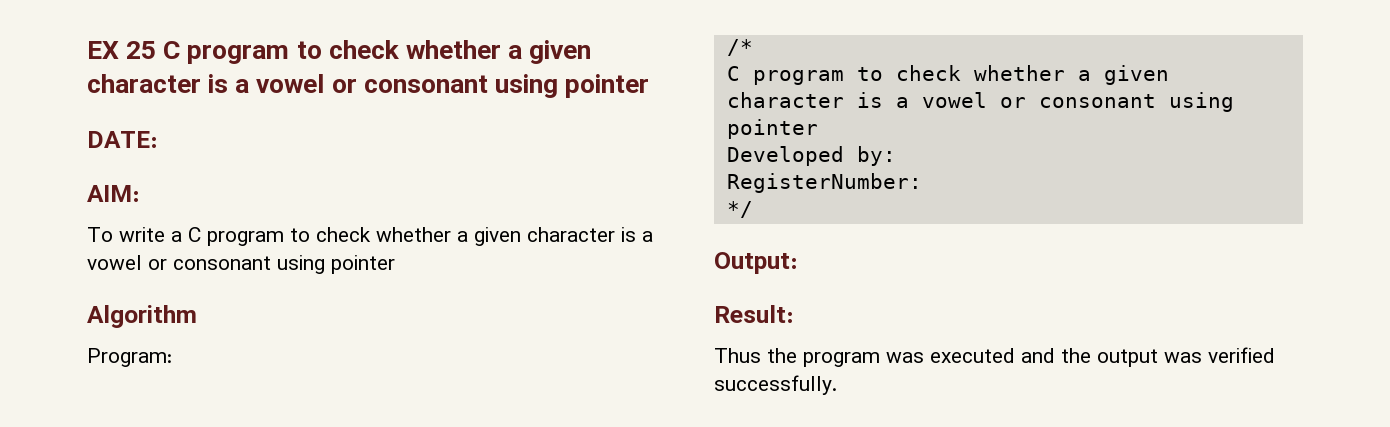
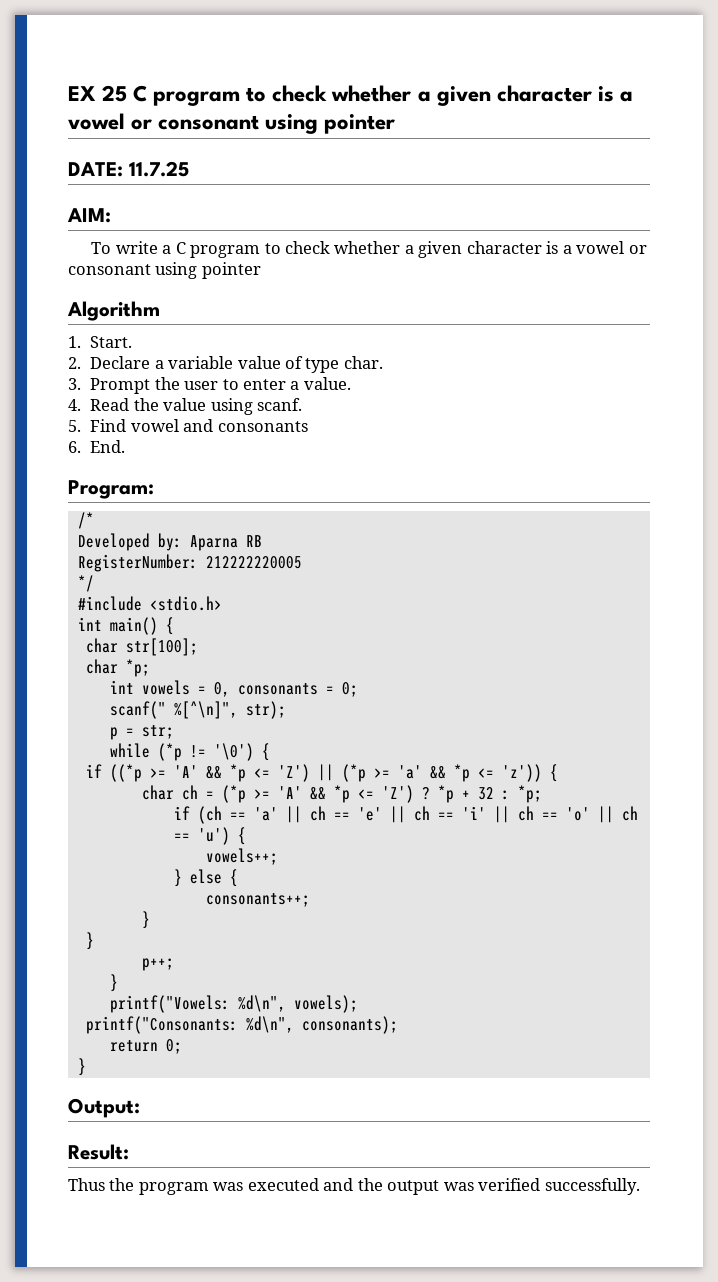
- DATE:
+ DATE: 11.7.25
+ 1. Start.
+ 2. Declare a variable value of type char.
+ 3. Prompt the user to enter a value.
+ 4. Read the value using scanf.
+ 5. Find vowel and consonants
+ 6. End.
  Program:
  /*
- C program to check whether a given character is a vowel or consonant using pointer
- Developed by:
+ Developed by: Aparna RB
- RegisterNumber:
+ RegisterNumber: 212222220005
+ #include <stdio.h>
+ int main() {
+ char str[100];
+ char *p;
+ int vowels = 0, consonants = 0;
+ scanf(" %[^\n]", str);
+ p = str;
+ while (*p != '\0') {
+ if ((*p >= 'A' && *p <= 'Z') || (*p >= 'a' && *p <= 'z')) {
+ char ch = (*p >= 'A' && *p <= 'Z') ? *p + 32 : *p;
+ if (ch == 'a' || ch == 'e' || ch == 'i' || ch == 'o' || ch == 'u') {
+ vowels++;
+ } else {
+ consonants++;
+ }
+ }
+ p++;
+ }
+ printf("Vowels: %d\n", vowels);
+ printf("Consonants: %d\n", consonants);
+ return 0;
+ }

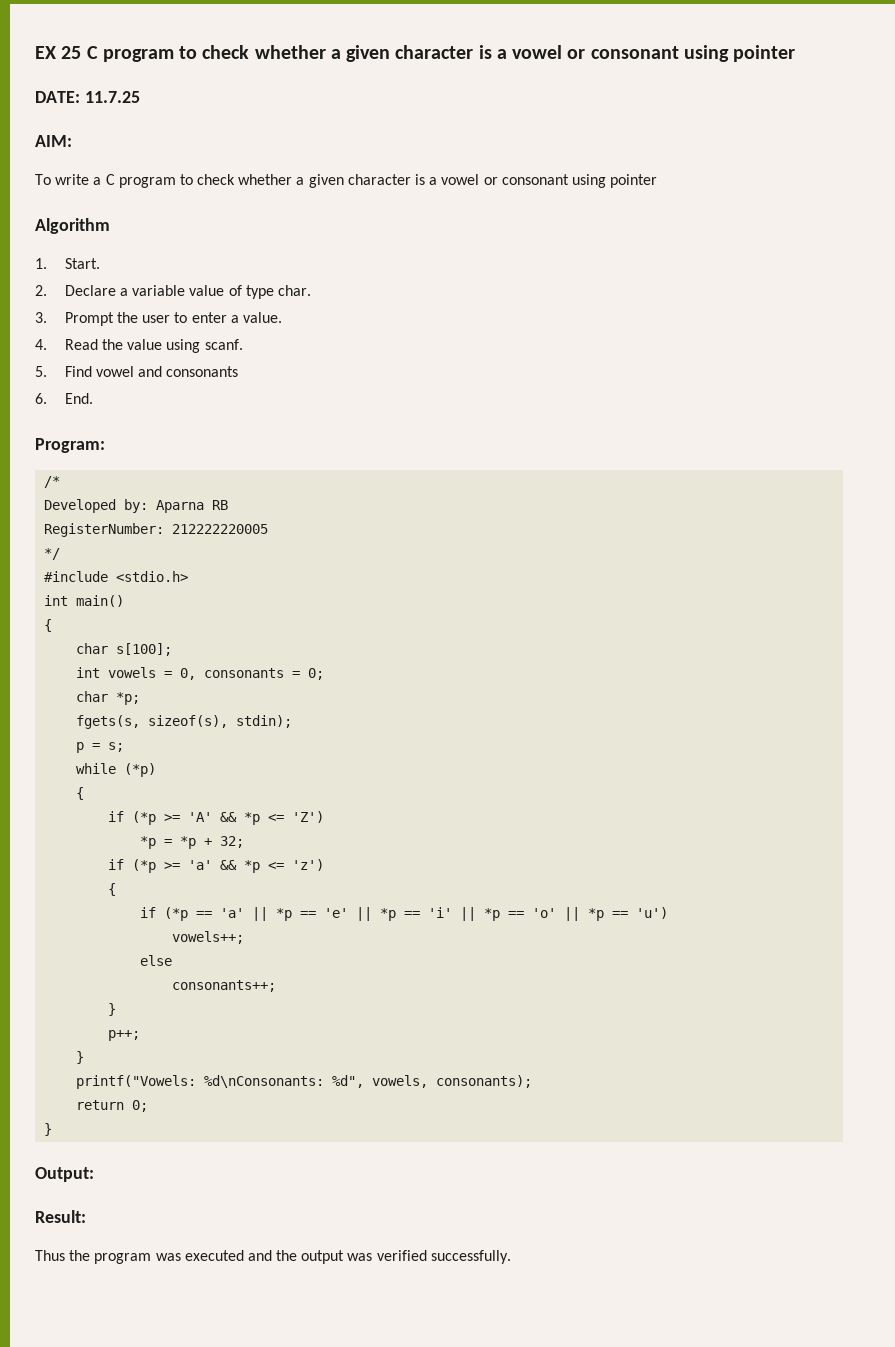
- int main() {
- char str[100];
- char *p;
+ int main()
+ {
+ char s[100];
- scanf(" %[^\n]", str);
+ char *p;
+ fgets(s, sizeof(s), stdin);
- p = str;
+ p = s;
- while (*p != '\0') {
- if ((*p >= 'A' && *p <= 'Z') || (*p >= 'a' && *p <= 'z')) {
- char ch = (*p >= 'A' && *p <= 'Z') ? *p + 32 : *p;
- if (ch == 'a' || ch == 'e' || ch == 'i' || ch == 'o' || ch == 'u') {
+ while (*p)
+ {
+ if (*p >= 'A' && *p <= 'Z')
+ *p = *p + 32;
+ if (*p >= 'a' && *p <= 'z')
+ {
+ if (*p == 'a' || *p == 'e' || *p == 'i' || *p == 'o' || *p == 'u')
- } else {
+ else
  consonants++;
- }
- printf("Vowels: %d\n", vowels);
- printf("Consonants: %d\n", consonants);
+ printf("Vowels: %d\nConsonants: %d", vowels, consonants);

